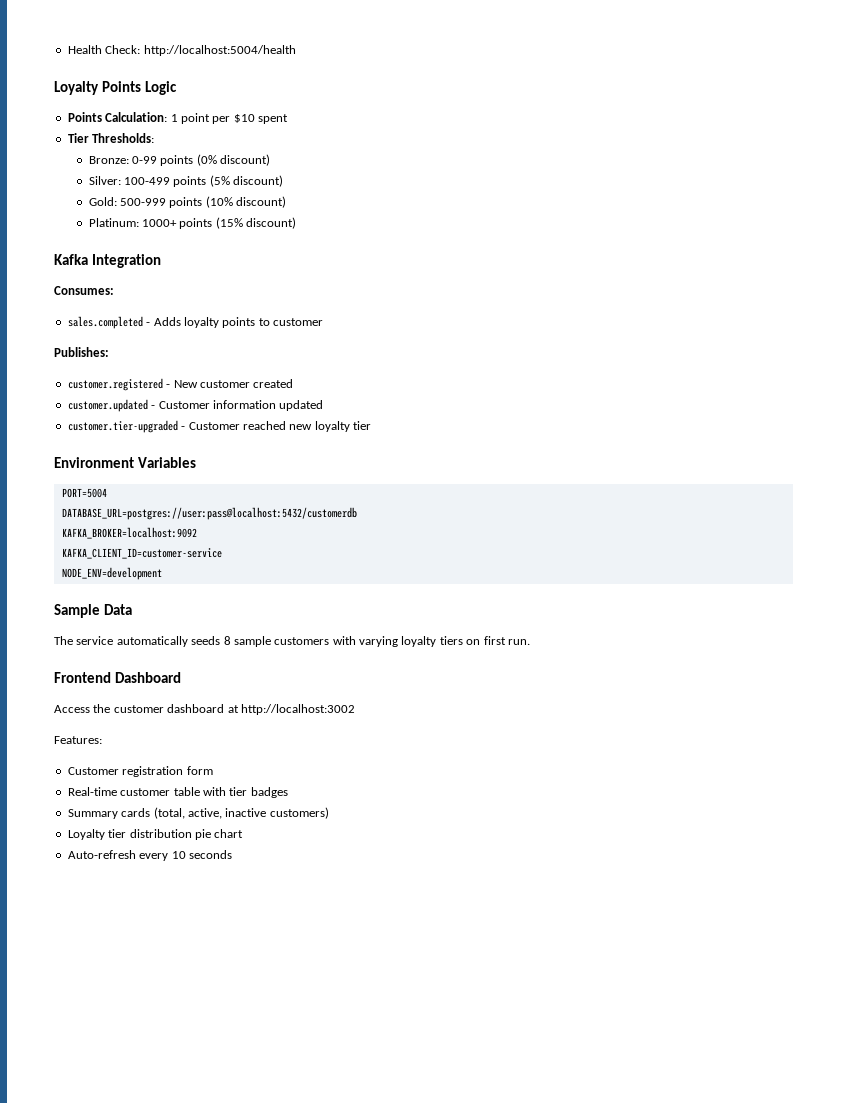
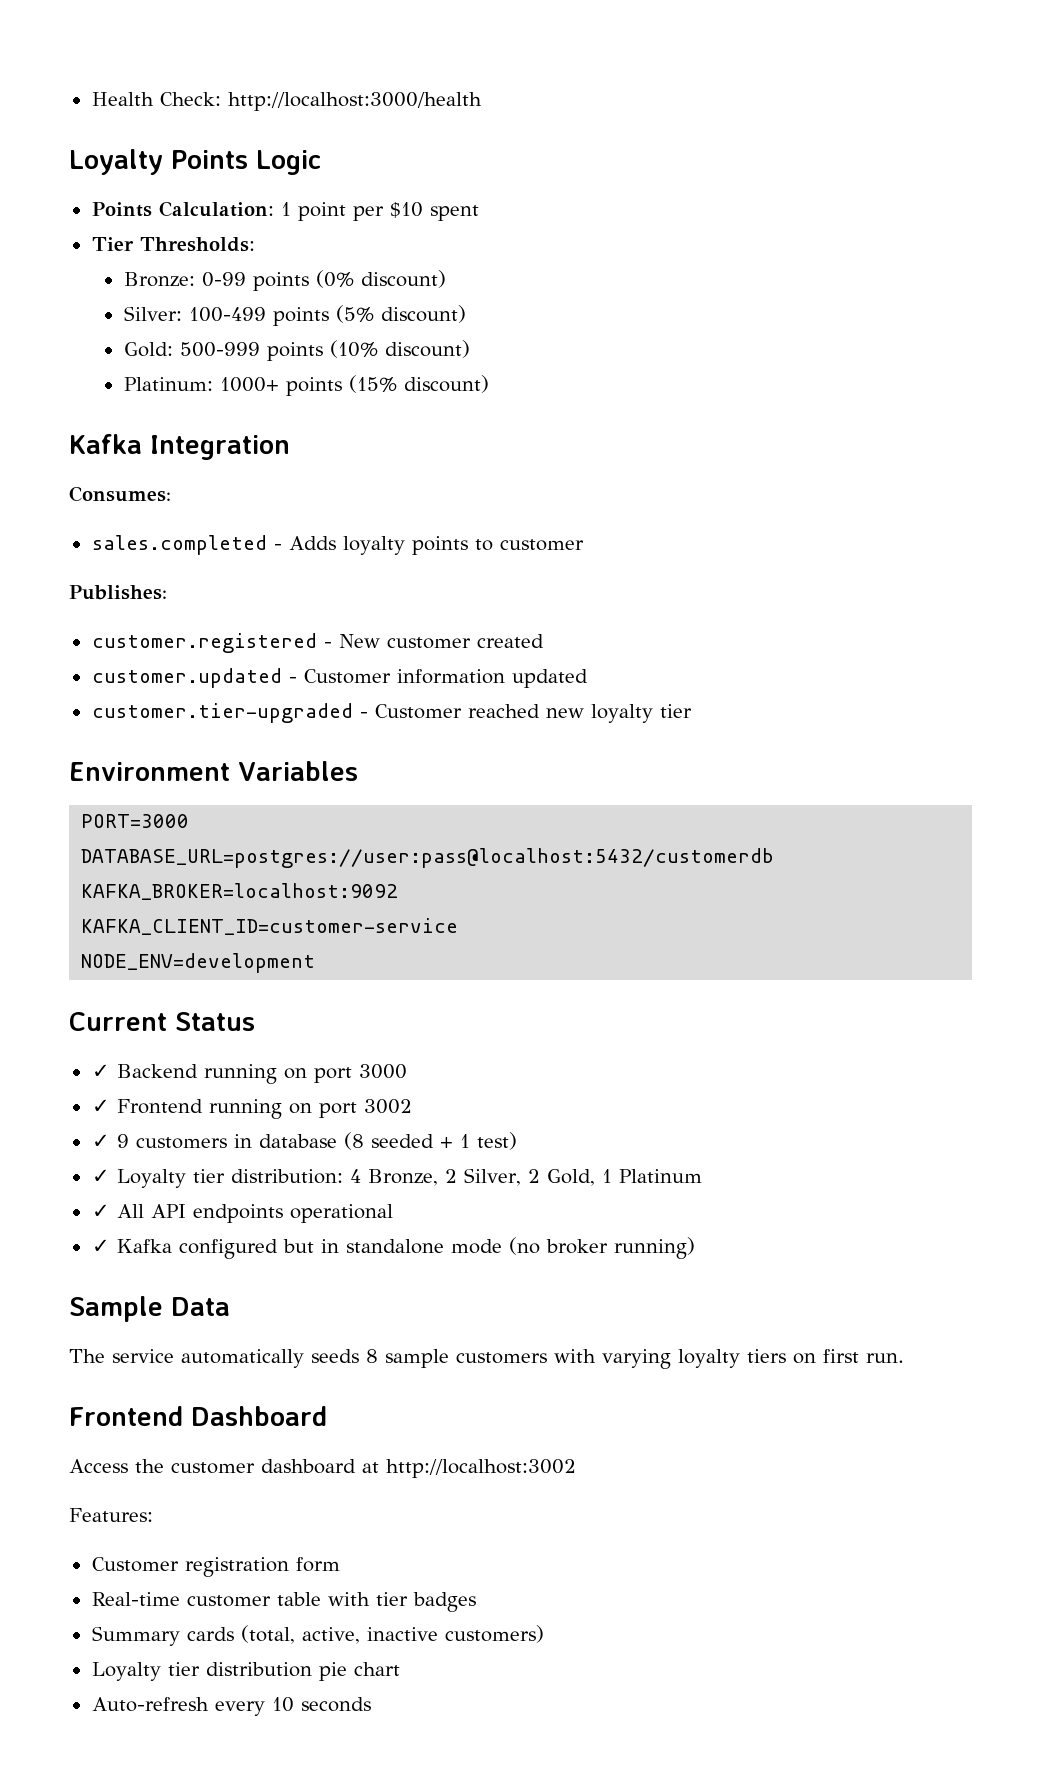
- Health Check: http://localhost:5004/health
+ Health Check: http://localhost:3000/health
- PORT=5004
+ PORT=3000
+ Current Status
+ ✓ Backend running on port 3000
+ ✓ Frontend running on port 3002
+ ✓ 9 customers in database (8 seeded + 1 test)
+ ✓ Loyalty tier distribution: 4 Bronze, 2 Silver, 2 Gold, 1 Platinum
+ ✓ All API endpoints operational
+ ✓ Kafka configured but in standalone mode (no broker running)

